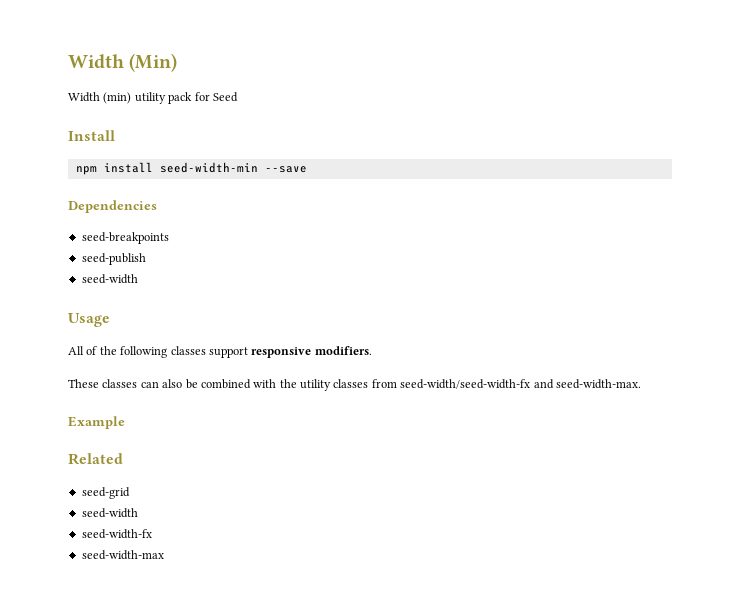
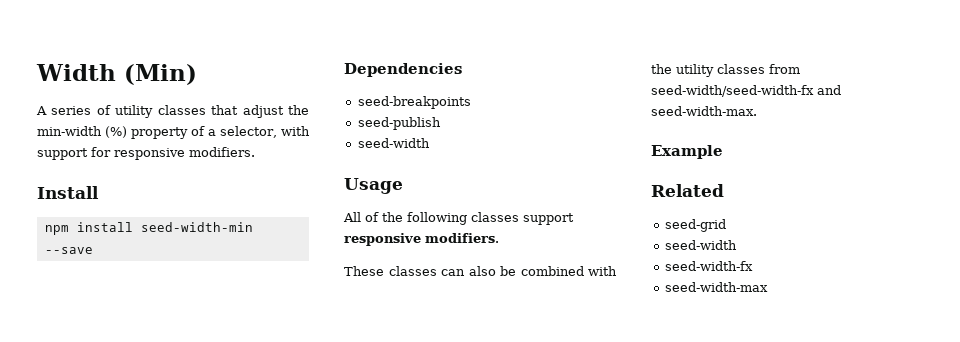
- Width (min) utility pack for Seed
+ A series of utility classes that adjust the min-width (%) property of a selector, with support for responsive modifiers.

